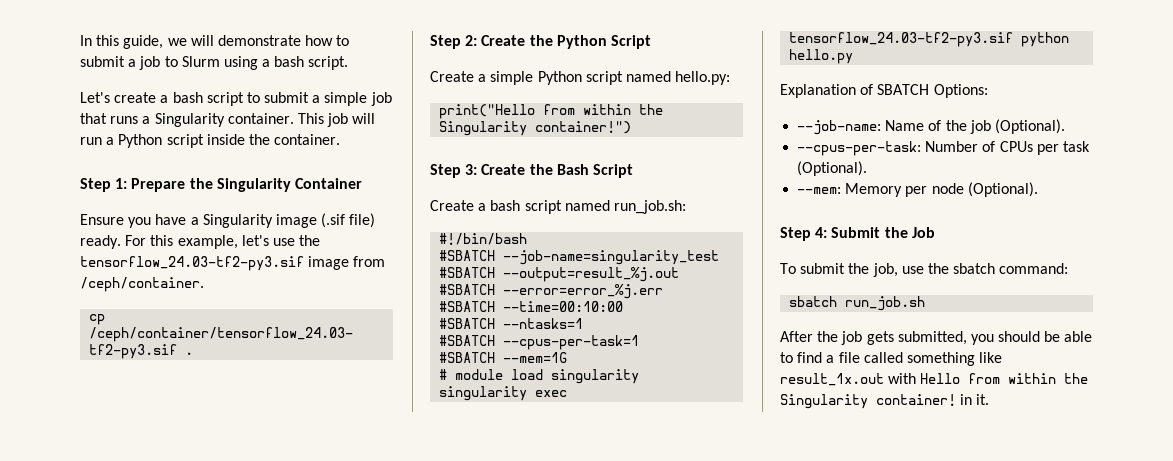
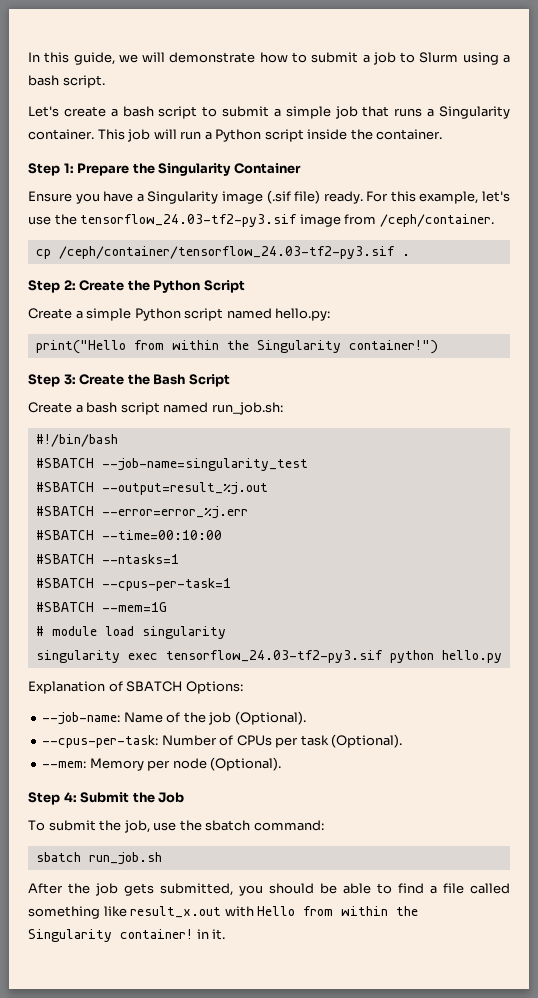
- After the job gets submitted, you should be able to find a file called something like result_1x.out with Hello from within the Singularity container! in it.
+ After the job gets submitted, you should be able to find a file called something like result_x.out with Hello from within the Singularity container! in it.

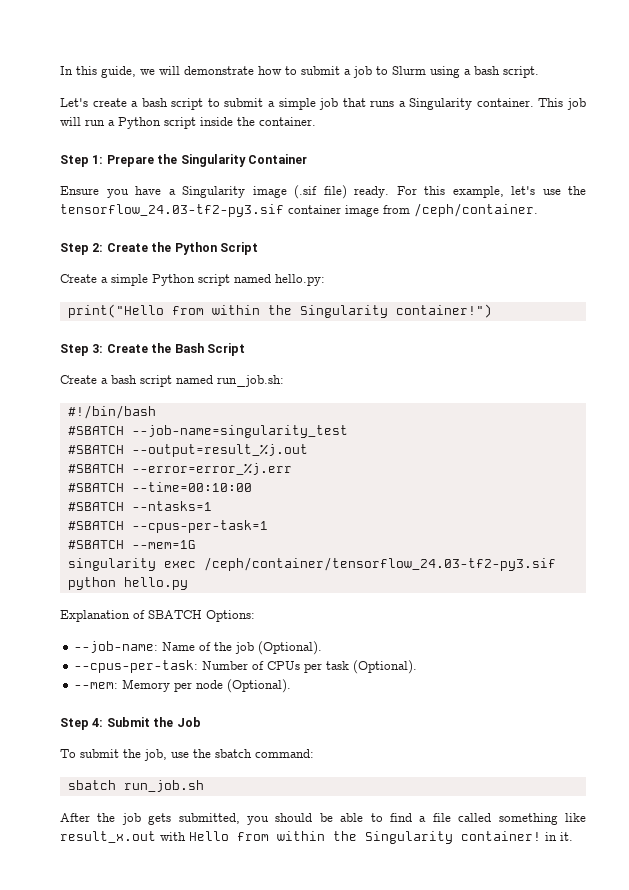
- For this example, let's use the tensorflow_24.03-tf2-py3.sif image from /ceph/container.
+ For this example, let's use the tensorflow_24.03-tf2-py3.sif container image from /ceph/container.
- cp /ceph/container/tensorflow_24.03-tf2-py3.sif .
- # module load singularity
- singularity exec tensorflow_24.03-tf2-py3.sif python hello.py
+ singularity exec /ceph/container/tensorflow_24.03-tf2-py3.sif python hello.py

